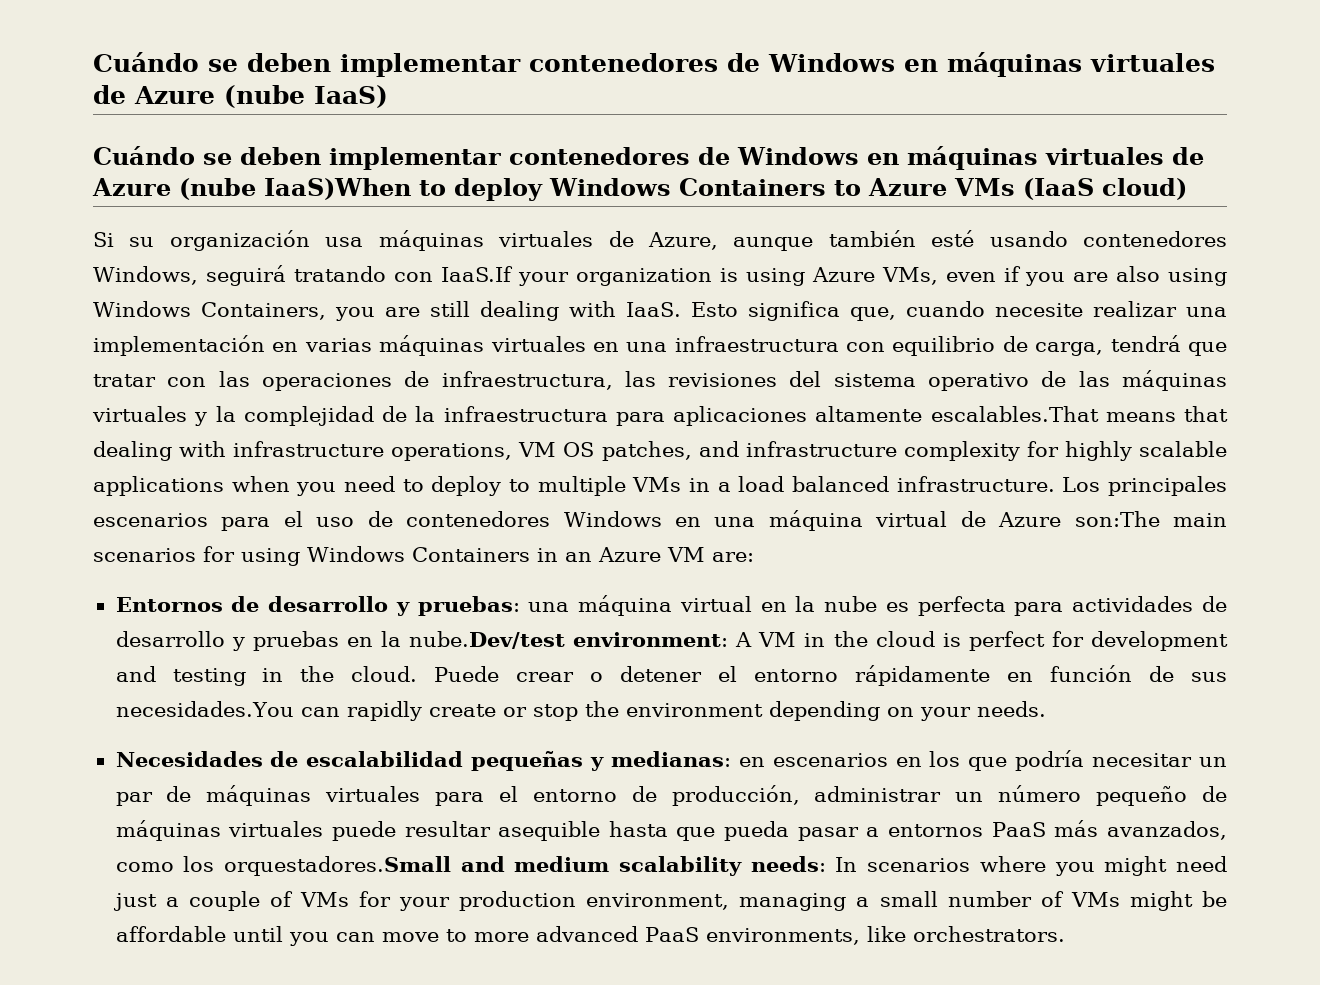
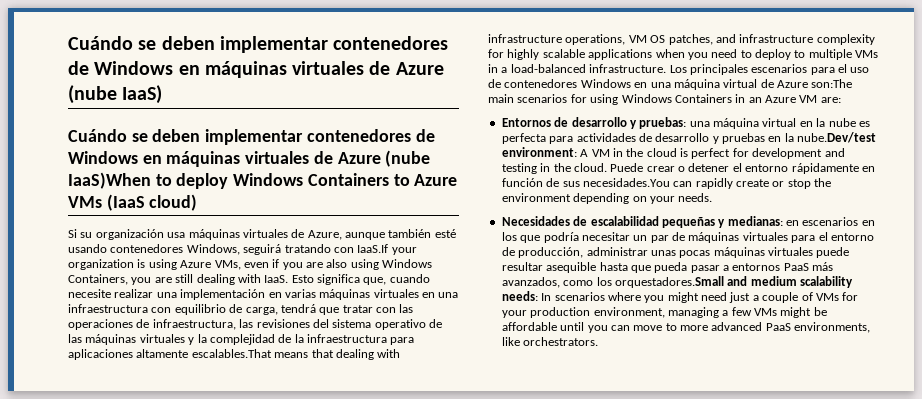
- Esto significa que, cuando necesite realizar una implementación en varias máquinas virtuales en una infraestructura con equilibrio de carga, tendrá que tratar con las operaciones de infraestructura, las revisiones del sistema operativo de las máquinas virtuales y la complejidad de la infraestructura para aplicaciones altamente escalables.That means that dealing with infrastructure operations, VM OS patches, and infrastructure complexity for highly scalable applications when you need to deploy to multiple VMs in a load balanced infrastructure.
+ Esto significa que, cuando necesite realizar una implementación en varias máquinas virtuales en una infraestructura con equilibrio de carga, tendrá que tratar con las operaciones de infraestructura, las revisiones del sistema operativo de las máquinas virtuales y la complejidad de la infraestructura para aplicaciones altamente escalables.That means that dealing with infrastructure operations, VM OS patches, and infrastructure complexity for highly scalable applications when you need to deploy to multiple VMs in a load-balanced infrastructure.
- en escenarios en los que podría necesitar un par de máquinas virtuales para el entorno de producción, administrar un número pequeño de máquinas virtuales puede resultar asequible hasta que pueda pasar a entornos PaaS más avanzados, como los orquestadores.Small and medium scalability needs:
+ en escenarios en los que podría necesitar un par de máquinas virtuales para el entorno de producción, administrar unas pocas máquinas virtuales puede resultar asequible hasta que pueda pasar a entornos PaaS más avanzados, como los orquestadores.Small and medium scalability needs:
- In scenarios where you might need just a couple of VMs for your production environment, managing a small number of VMs might be affordable until you can move to more advanced PaaS environments, like orchestrators.
+ In scenarios where you might need just a couple of VMs for your production environment, managing a few VMs might be affordable until you can move to more advanced PaaS environments, like orchestrators.

